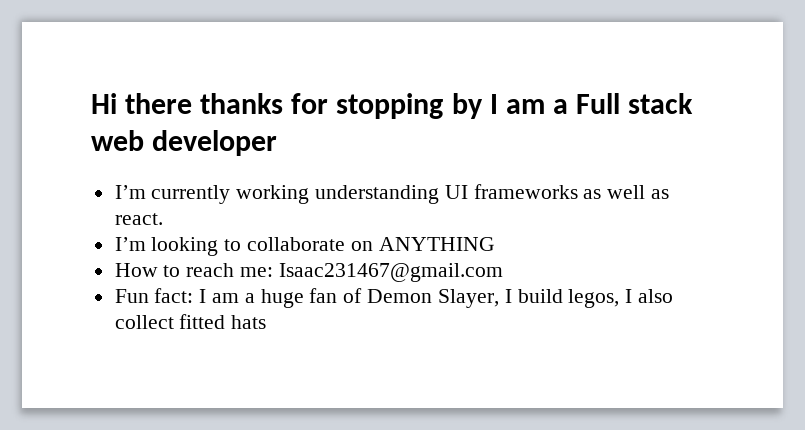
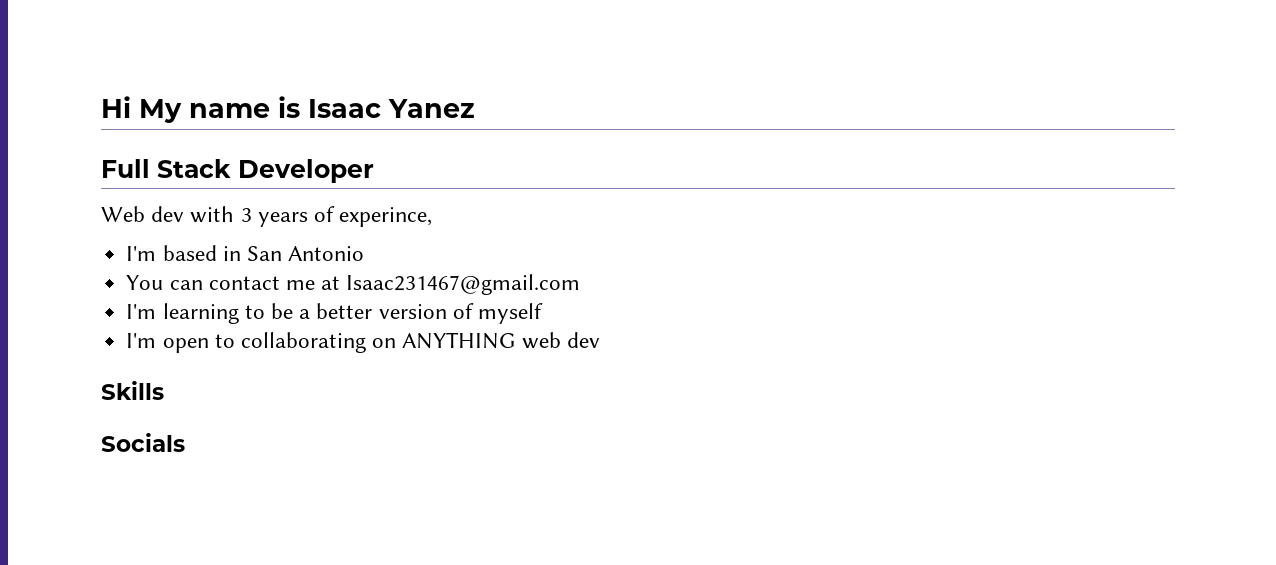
- Hi there thanks for stopping by I am a Full stack web developer
- I’m currently working understanding UI frameworks as well as react.
- I’m looking to collaborate on ANYTHING
- How to reach me: Isaac231467@gmail.com
- Fun fact: I am a huge fan of Demon Slayer, I build legos, I also collect fitted hats
+ Hi My name is Isaac Yanez
+ Full Stack Developer
+ Web dev with 3 years of experince,
+ I'm based in San Antonio
+ You can contact me at Isaac231467@gmail.com
+ I'm learning to be a better version of myself
+ I'm open to collaborating on ANYTHING web dev
+ Skills
+ Socials

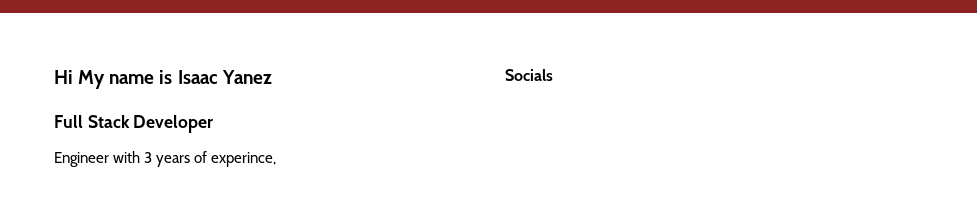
- Web dev with 3 years of experince,
+ Engineer with 3 years of experince,
- I'm based in San Antonio
- You can contact me at Isaac231467@gmail.com
- I'm learning to be a better version of myself
- I'm open to collaborating on ANYTHING web dev
- Skills

